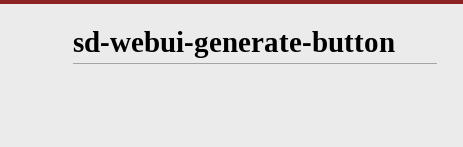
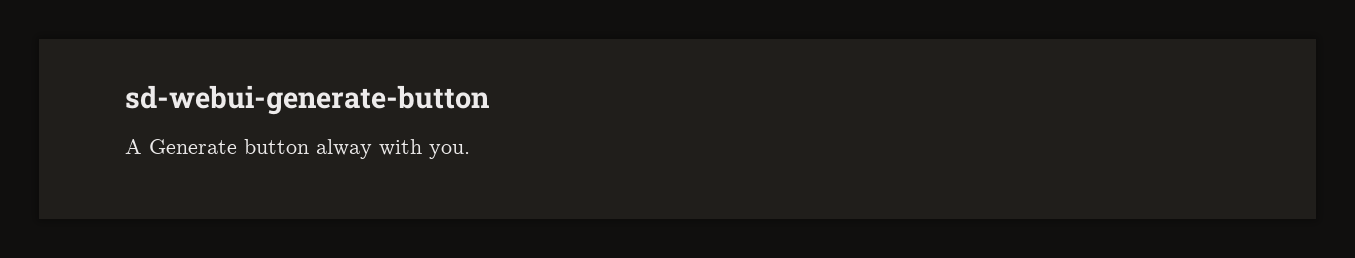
+ A Generate button alway with you.

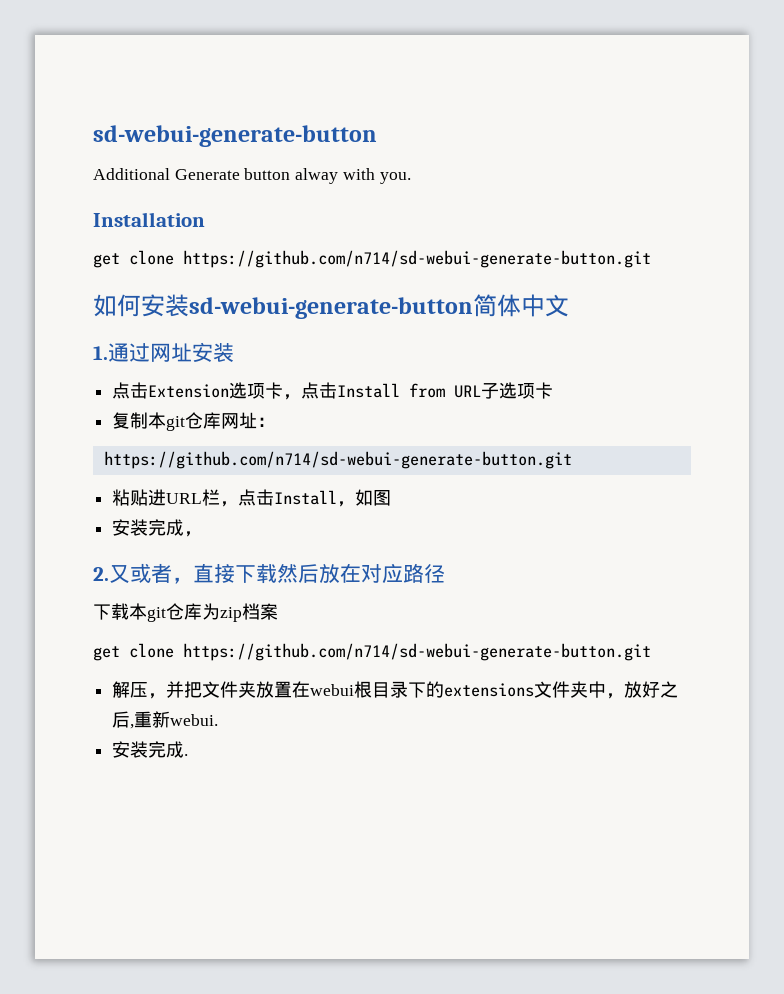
- A Generate button alway with you.
+ Additional Generate button alway with you.
+ Installation
+ get clone https://github.com/n714/sd-webui-generate-button.git
+ 如何安装sd-webui-generate-button简体中文
+ 1.通过网址安装
+ 点击Extension选项卡，点击Install from URL子选项卡
+ 复制本git仓库网址：
+ https://github.com/n714/sd-webui-generate-button.git
+ 粘贴进URL栏，点击Install，如图
+ 安装完成，
+ 2.又或者，直接下载然后放在对应路径
+ 下载本git仓库为zip档案
+ get clone https://github.com/n714/sd-webui-generate-button.git
+ 解压，并把文件夹放置在webui根目录下的extensions文件夹中，放好之后,重新webui.
+ 安装完成.

